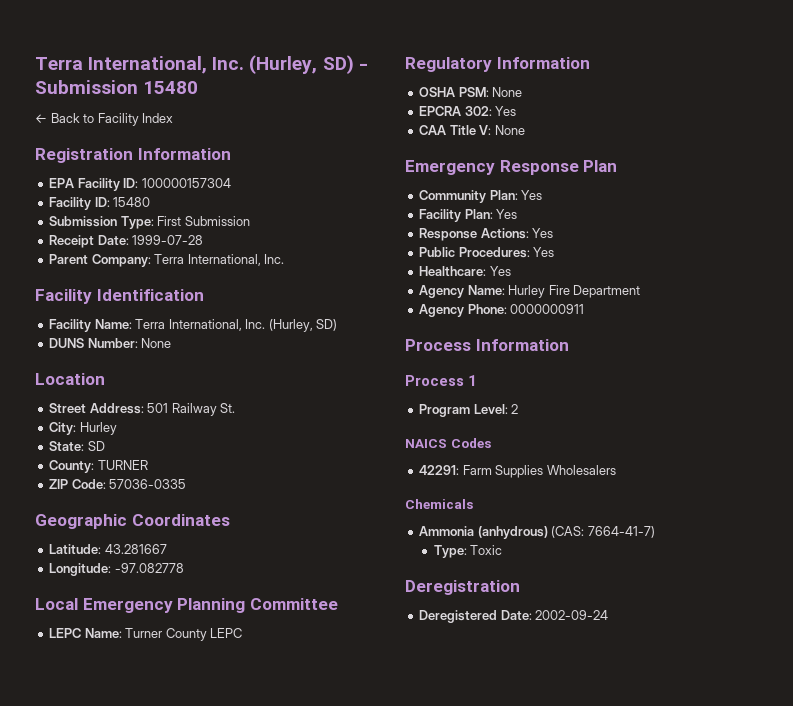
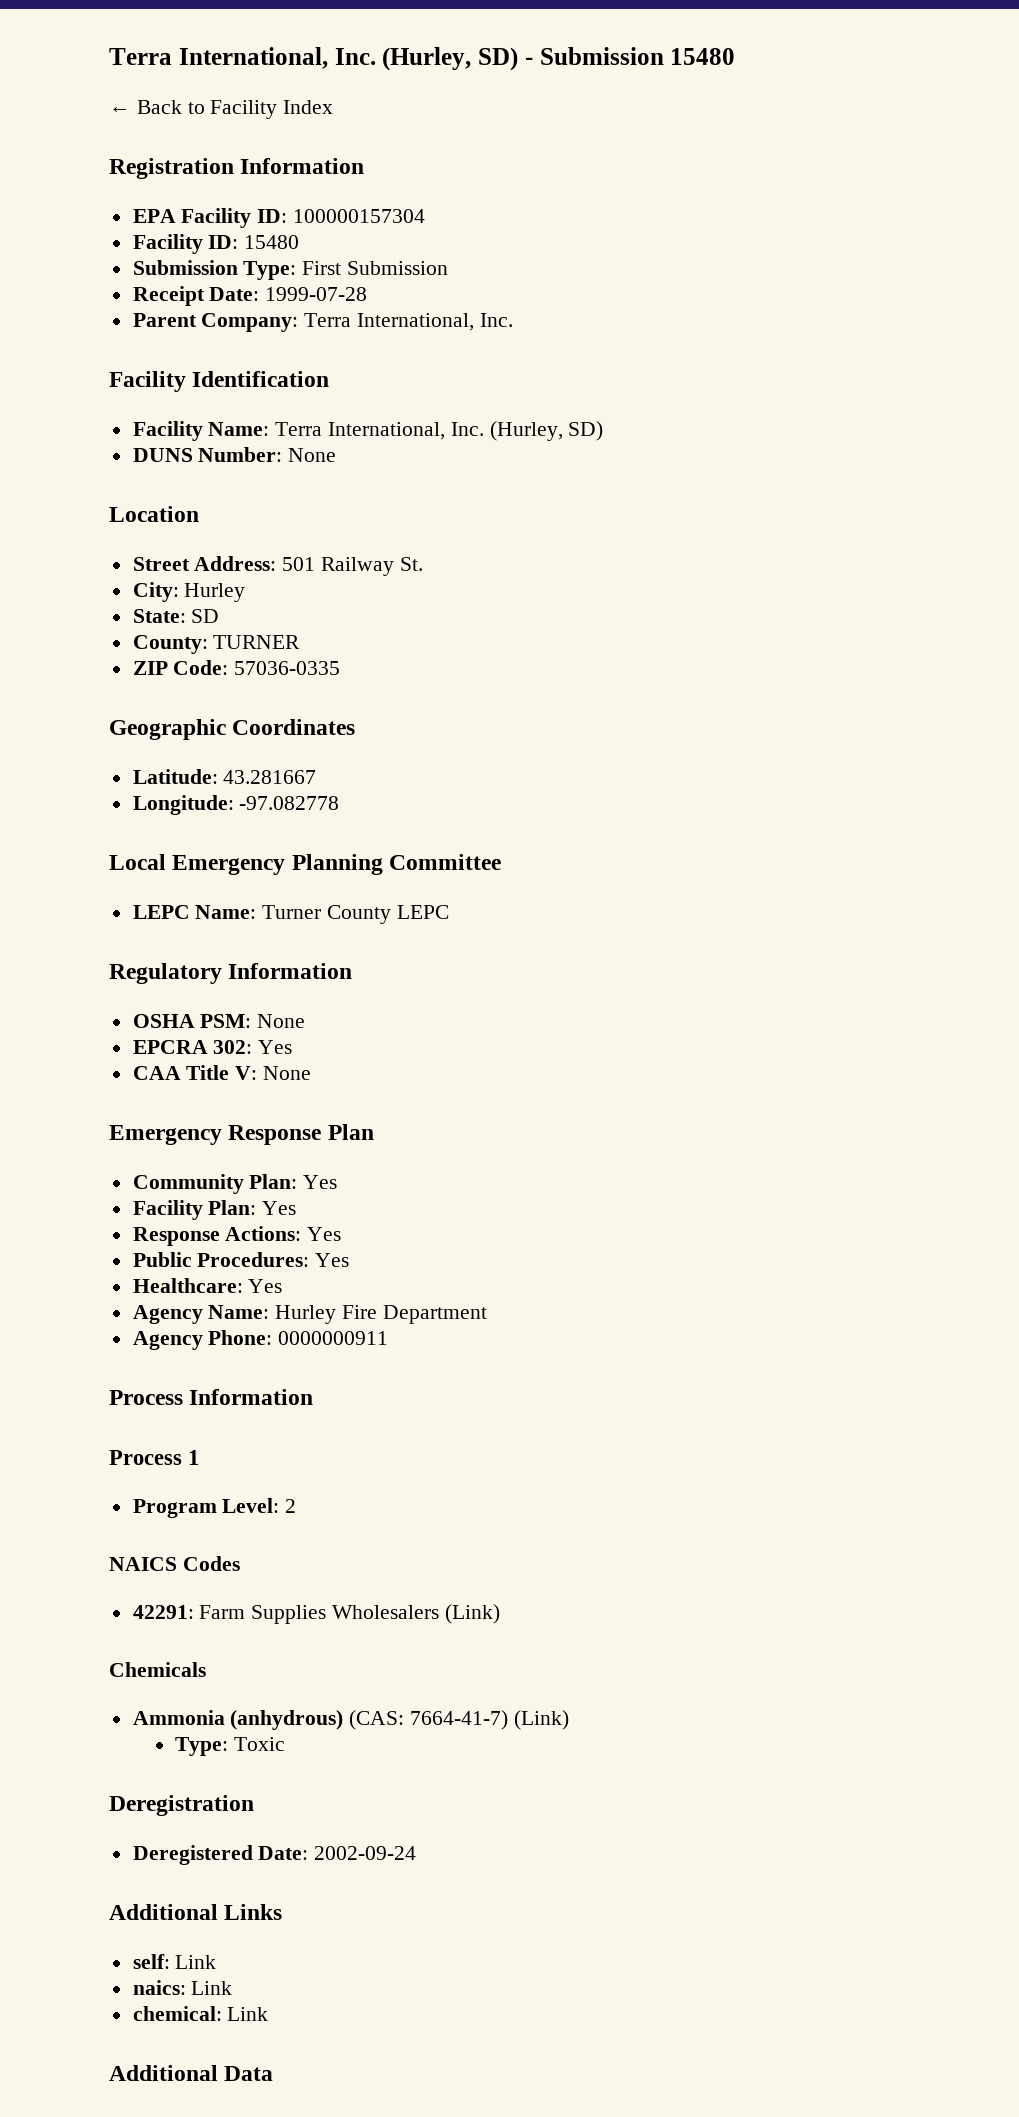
- 42291: Farm Supplies Wholesalers
+ 42291: Farm Supplies Wholesalers (Link)
- Ammonia (anhydrous) (CAS: 7664-41-7)
+ Ammonia (anhydrous) (CAS: 7664-41-7) (Link)
+ Additional Links
+ self: Link
+ naics: Link
+ chemical: Link
+ Additional Data

